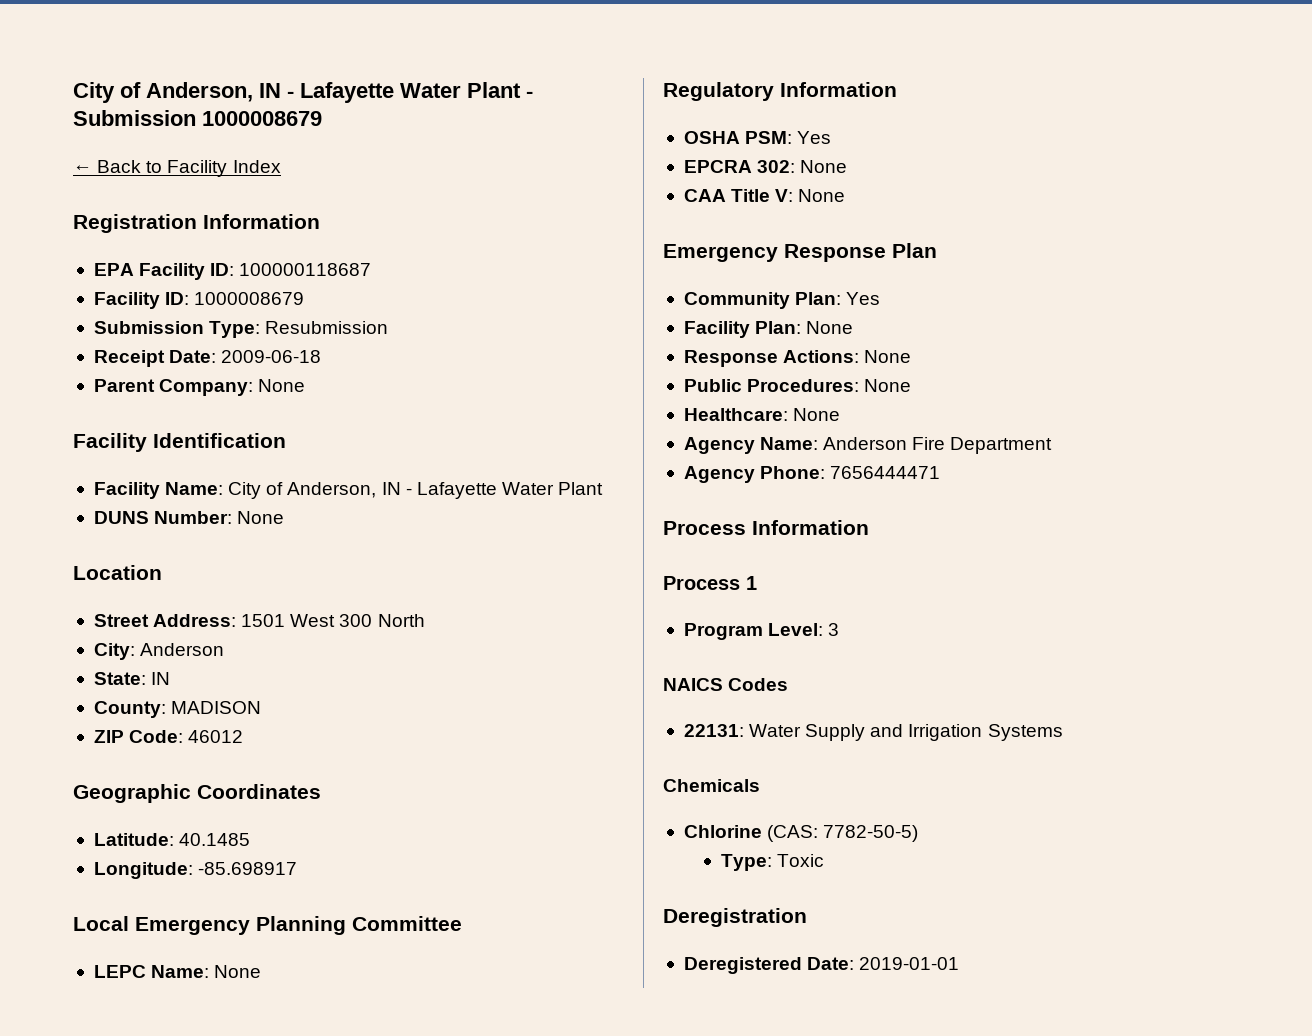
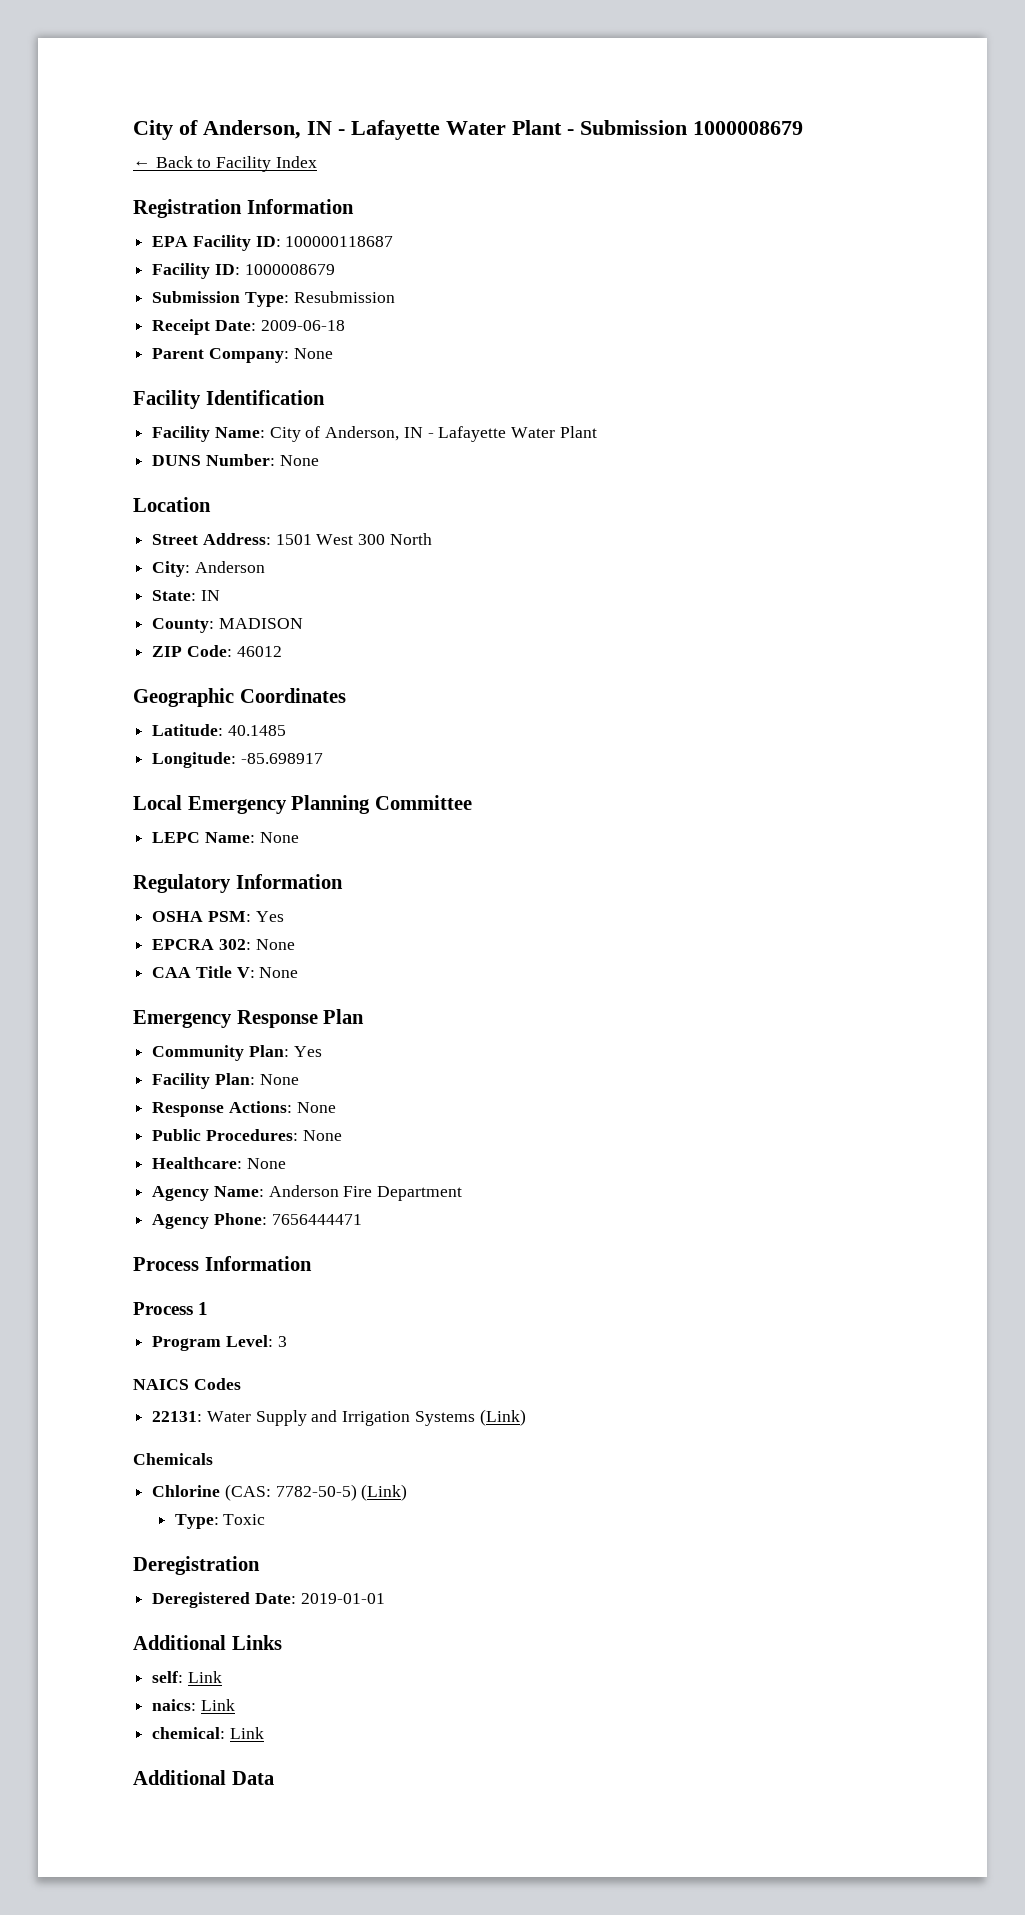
- 22131: Water Supply and Irrigation Systems
+ 22131: Water Supply and Irrigation Systems (Link)
- Chlorine (CAS: 7782-50-5)
+ Chlorine (CAS: 7782-50-5) (Link)
+ Additional Links
+ self: Link
+ naics: Link
+ chemical: Link
+ Additional Data

